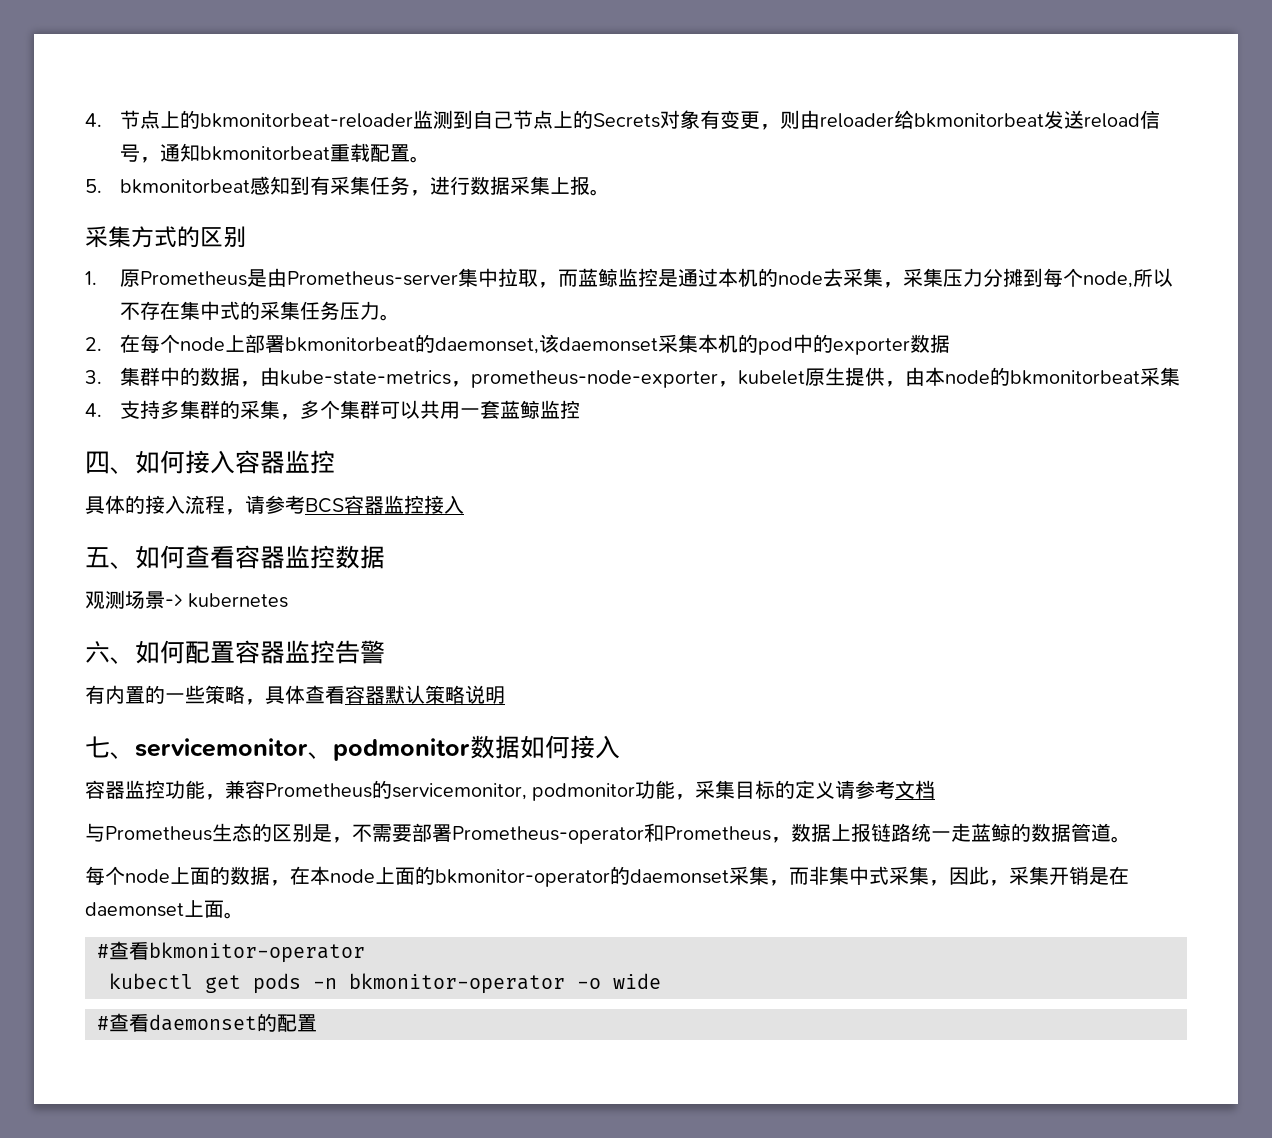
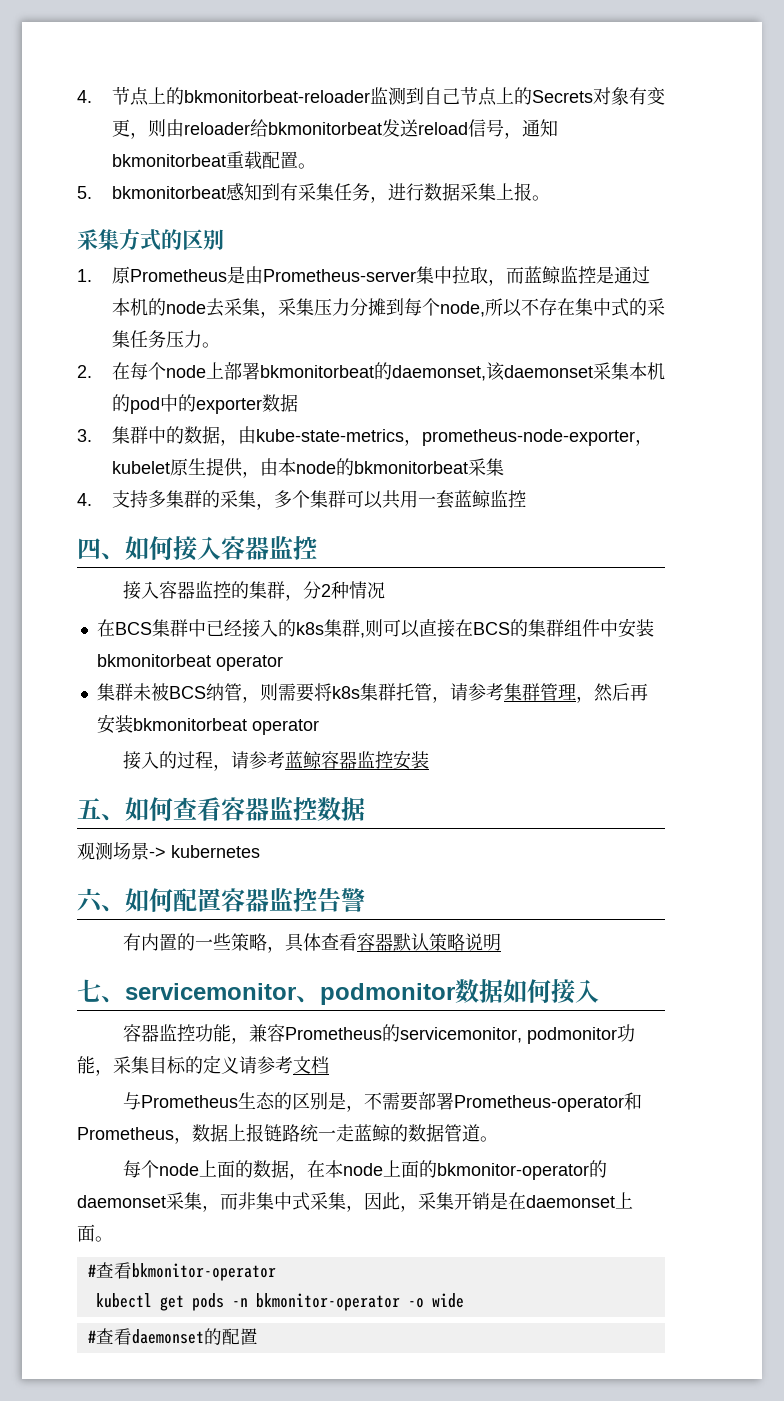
- 具体的接入流程，请参考BCS容器监控接入
+ 接入容器监控的集群，分2种情况
+ 在BCS集群中已经接入的k8s集群,则可以直接在BCS的集群组件中安装bkmonitorbeat operator
+ 集群未被BCS纳管，则需要将k8s集群托管，请参考集群管理，然后再安装bkmonitorbeat operator
+ 接入的过程，请参考蓝鲸容器监控安装

